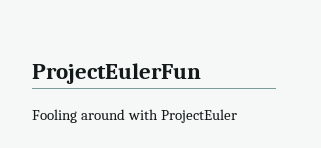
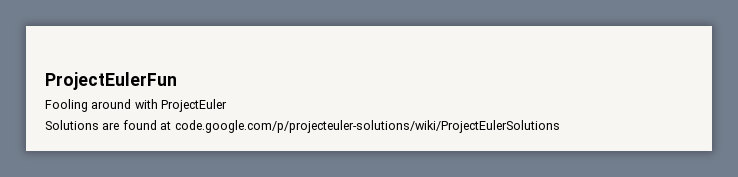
+ Solutions are found at code.google.com/p/projecteuler-solutions/wiki/ProjectEulerSolutions

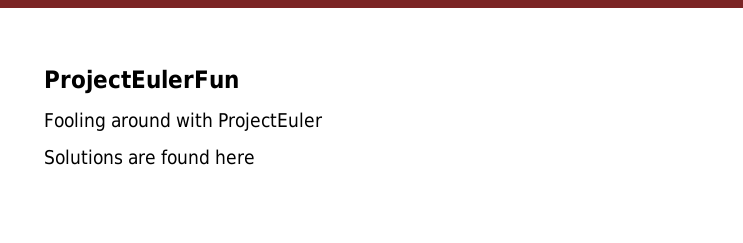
- Solutions are found at code.google.com/p/projecteuler-solutions/wiki/ProjectEulerSolutions
+ Solutions are found here

